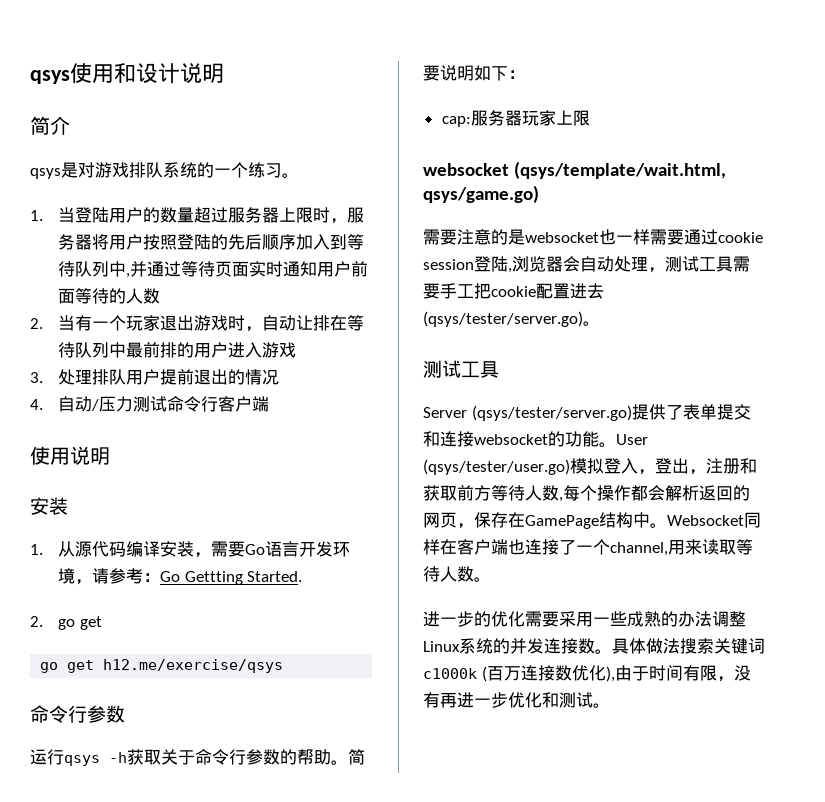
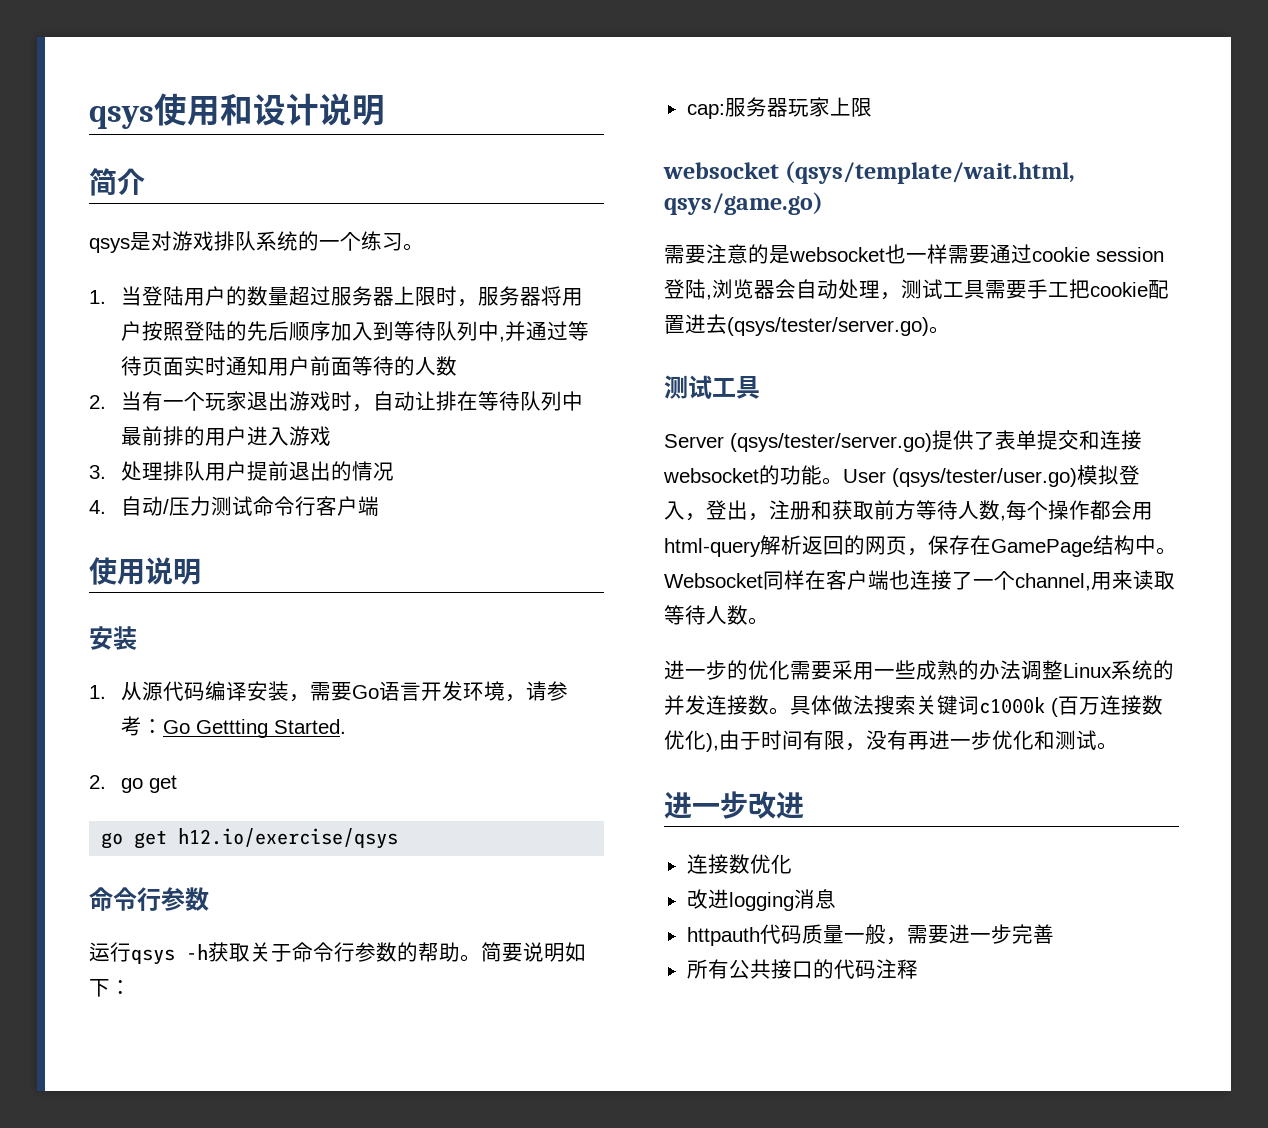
- go get h12.me/exercise/qsys
+ go get h12.io/exercise/qsys
- User (qsys/tester/user.go)模拟登入，登出，注册和获取前方等待人数,每个操作都会解析返回的网页，保存在GamePage结构中。
+ User (qsys/tester/user.go)模拟登入，登出，注册和获取前方等待人数,每个操作都会用html-query解析返回的网页，保存在GamePage结构中。
+ 进一步改进
+ 连接数优化
+ 改进logging消息
+ httpauth代码质量一般，需要进一步完善
+ 所有公共接口的代码注释

